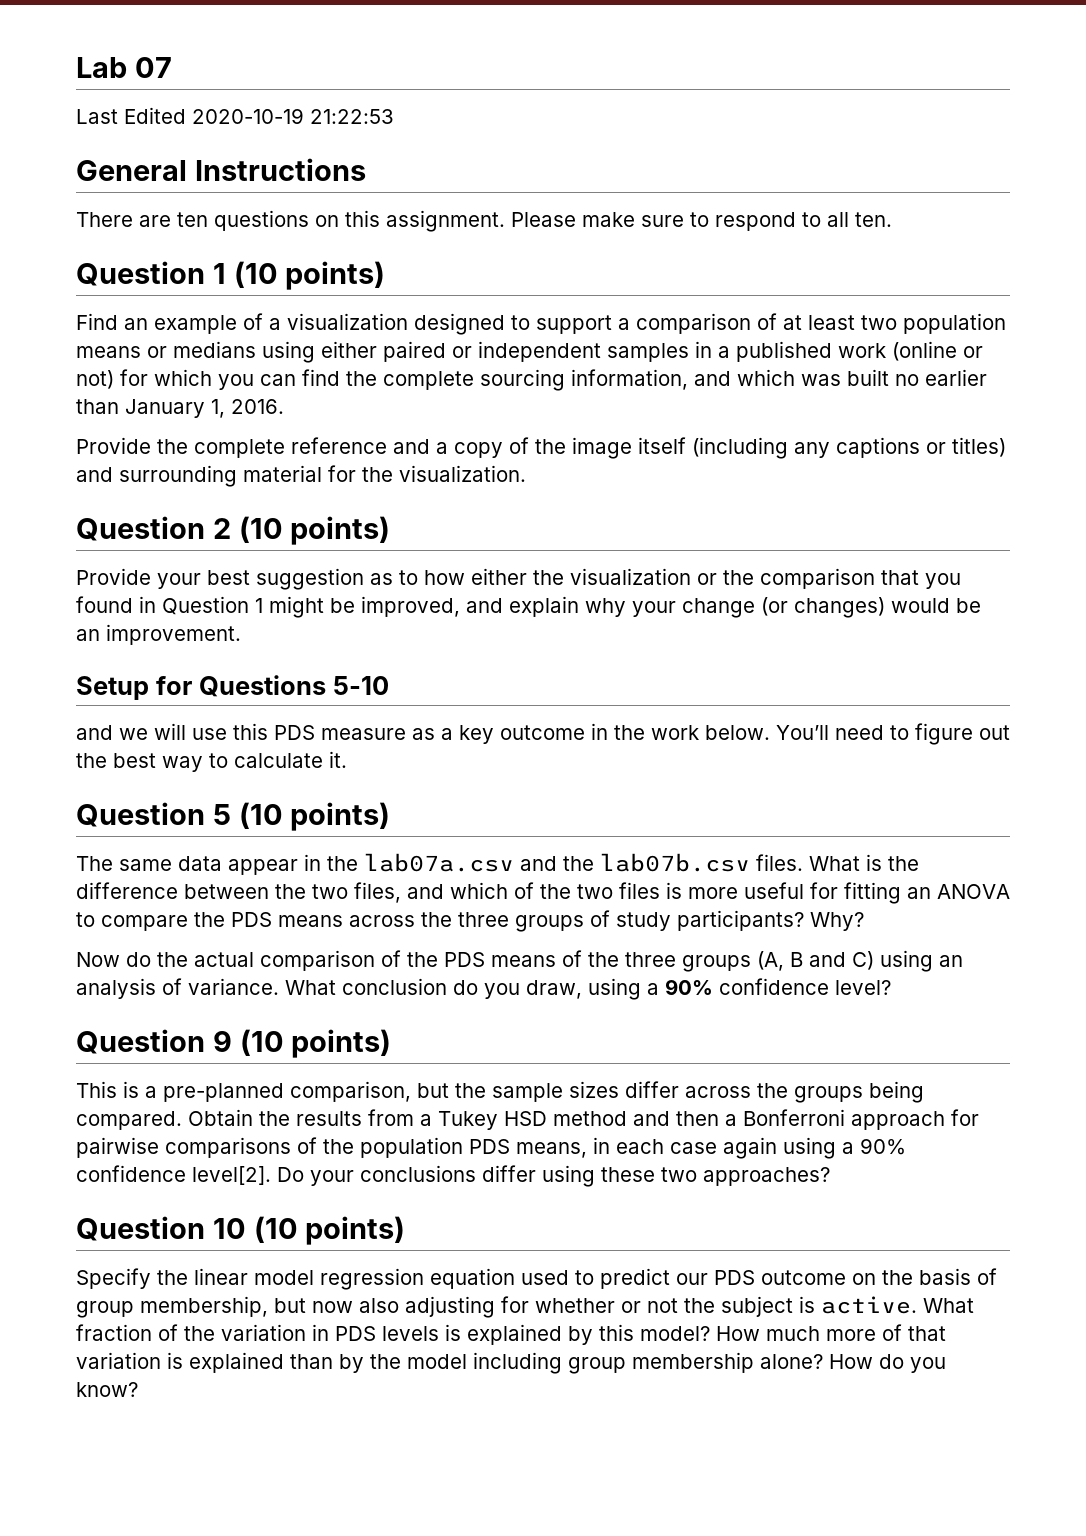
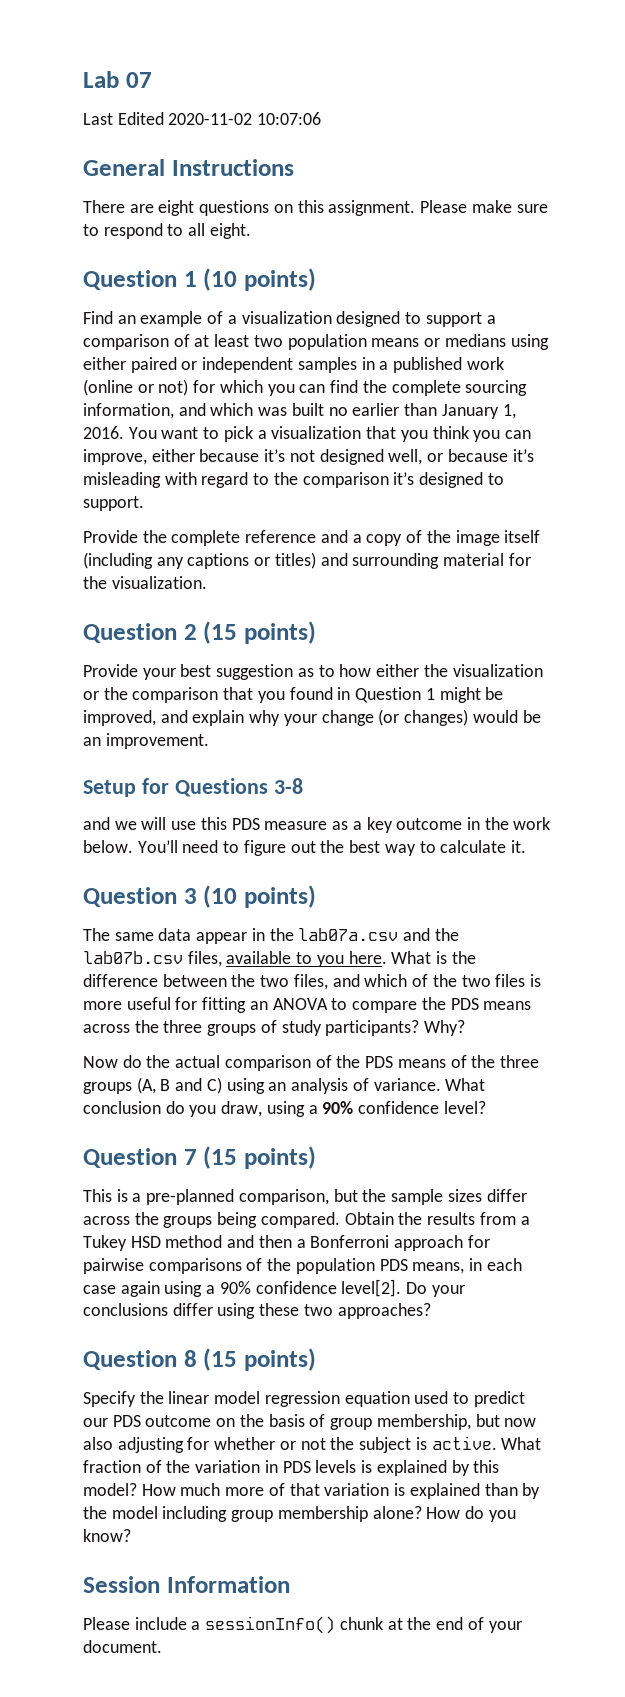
- Last Edited 2020-10-19 21:22:53
+ Last Edited 2020-11-02 10:07:06
- There are ten questions on this assignment.
+ There are eight questions on this assignment.
- Please make sure to respond to all ten.
+ Please make sure to respond to all eight.
+ You want to pick a visualization that you think you can improve, either because it’s not designed well, or because it’s misleading with regard to the comparison it’s designed to support.
- Question 2 (10 points)
+ Question 2 (15 points)
- Setup for Questions 5-10
+ Setup for Questions 3-8
- Question 5 (10 points)
+ Question 3 (10 points)
- The same data appear in the lab07a.csv and the lab07b.csv files.
+ The same data appear in the lab07a.csv and the lab07b.csv files, available to you here.
- Question 9 (10 points)
+ Question 7 (15 points)
- Question 10 (10 points)
+ Question 8 (15 points)
+ Session Information
+ Please include a sessionInfo() chunk at the end of your document.

